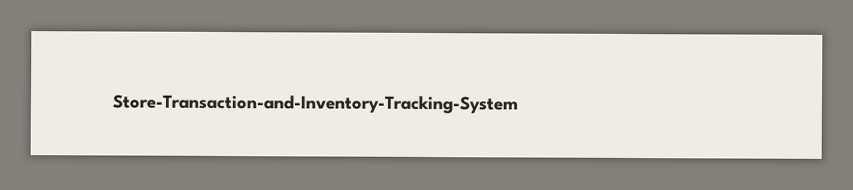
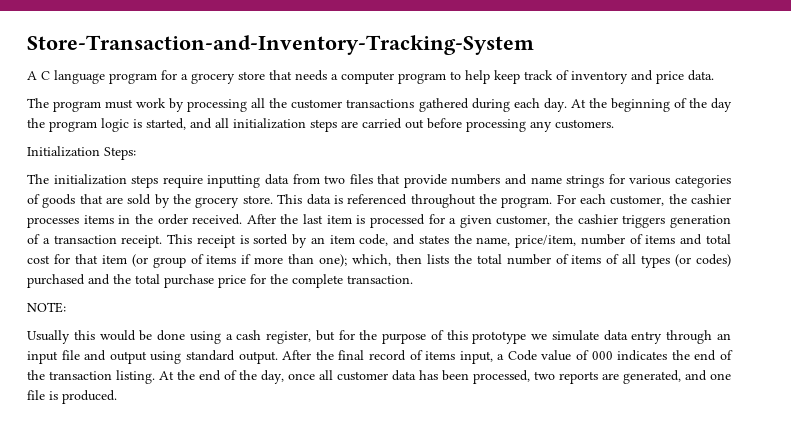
+ A C language program for a grocery store that needs a computer program to help keep track of inventory and price data.
+ The program must work by processing all the customer transactions gathered during each day. At the beginning of the day the program logic is started, and all initialization steps are carried out before processing any customers.
+ Initialization Steps:
+ The initialization steps require inputting data from two files that provide numbers and name strings for various categories of goods that are sold by the grocery store. This data is referenced throughout the program. For each customer, the cashier processes items in the order received. After the last item is processed for a given customer, the cashier triggers generation of a transaction receipt. This receipt is sorted by an item code, and states the name, price/item, number of items and total cost for that item (or group of items if more than one); which, then lists the total number of items of all types (or codes) purchased and the total purchase price for the complete transaction.
+ NOTE:
+ Usually this would be done using a cash register, but for the purpose of this prototype we simulate data entry through an input file and output using standard output. After the final record of items input, a Code value of 000 indicates the end of the transaction listing. At the end of the day, once all customer data has been processed, two reports are generated, and one file is produced.

